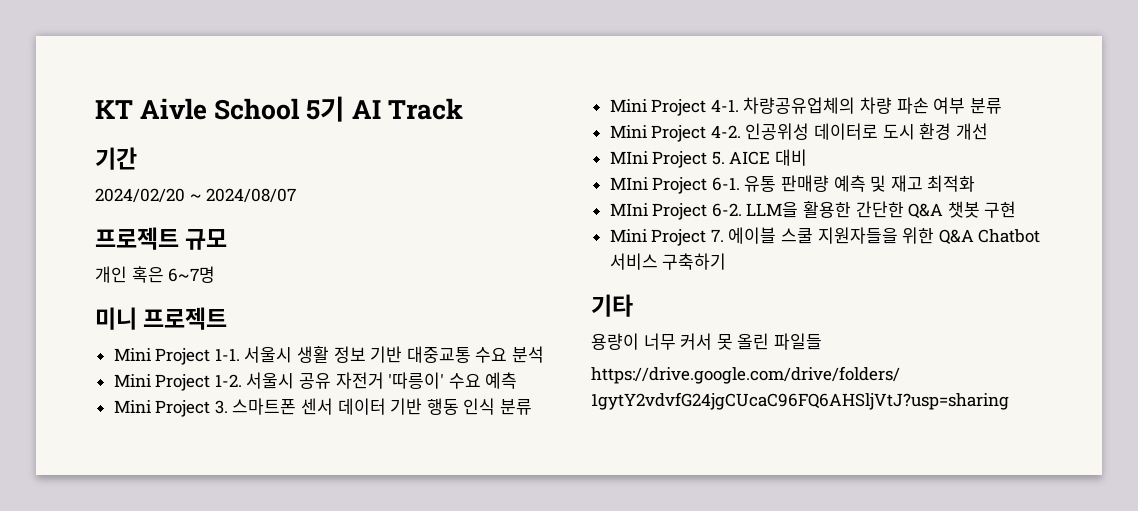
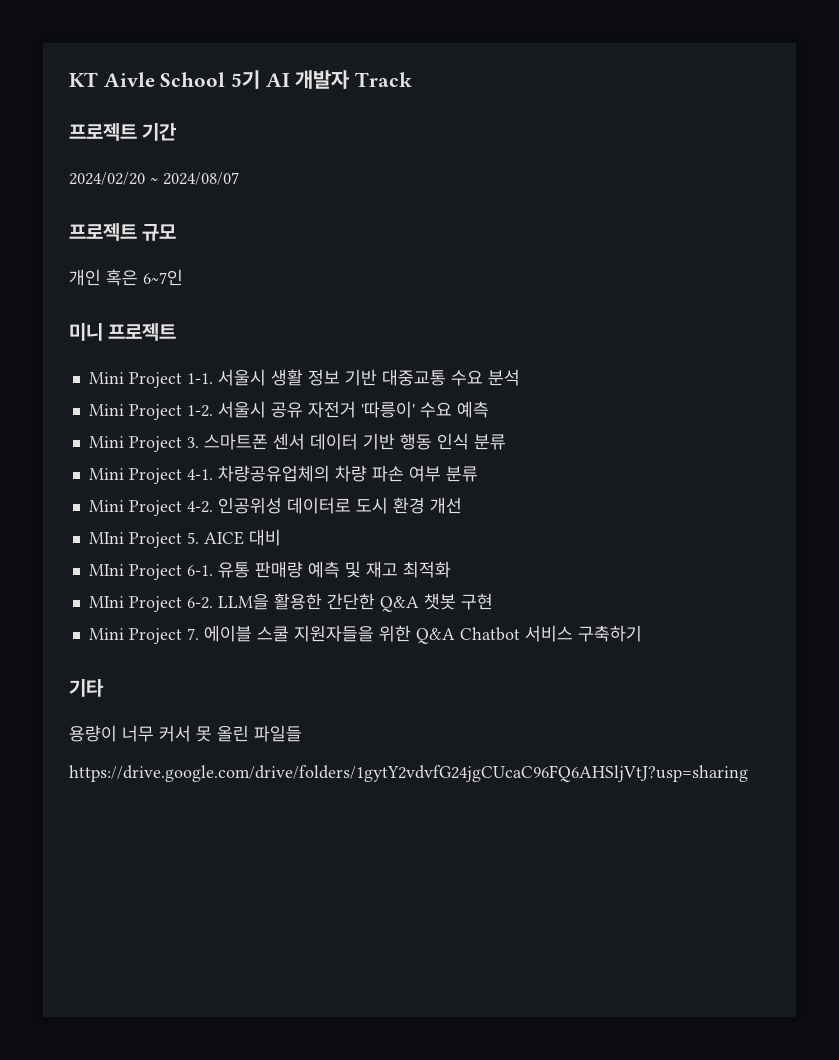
- KT Aivle School 5기 AI Track
+ KT Aivle School 5기 AI 개발자 Track
- 기간
+ 프로젝트 기간
- 개인 혹은 6~7명
+ 개인 혹은 6~7인

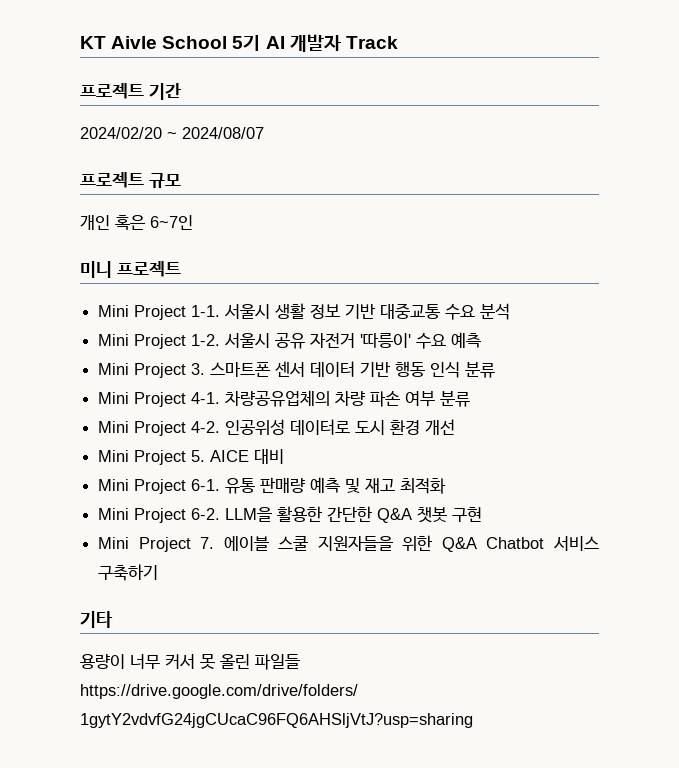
- MIni Project 5. AICE 대비
+ Mini Project 5. AICE 대비
- MIni Project 6-1.
+ Mini Project 6-1.
- MIni Project 6-2.
+ Mini Project 6-2.

